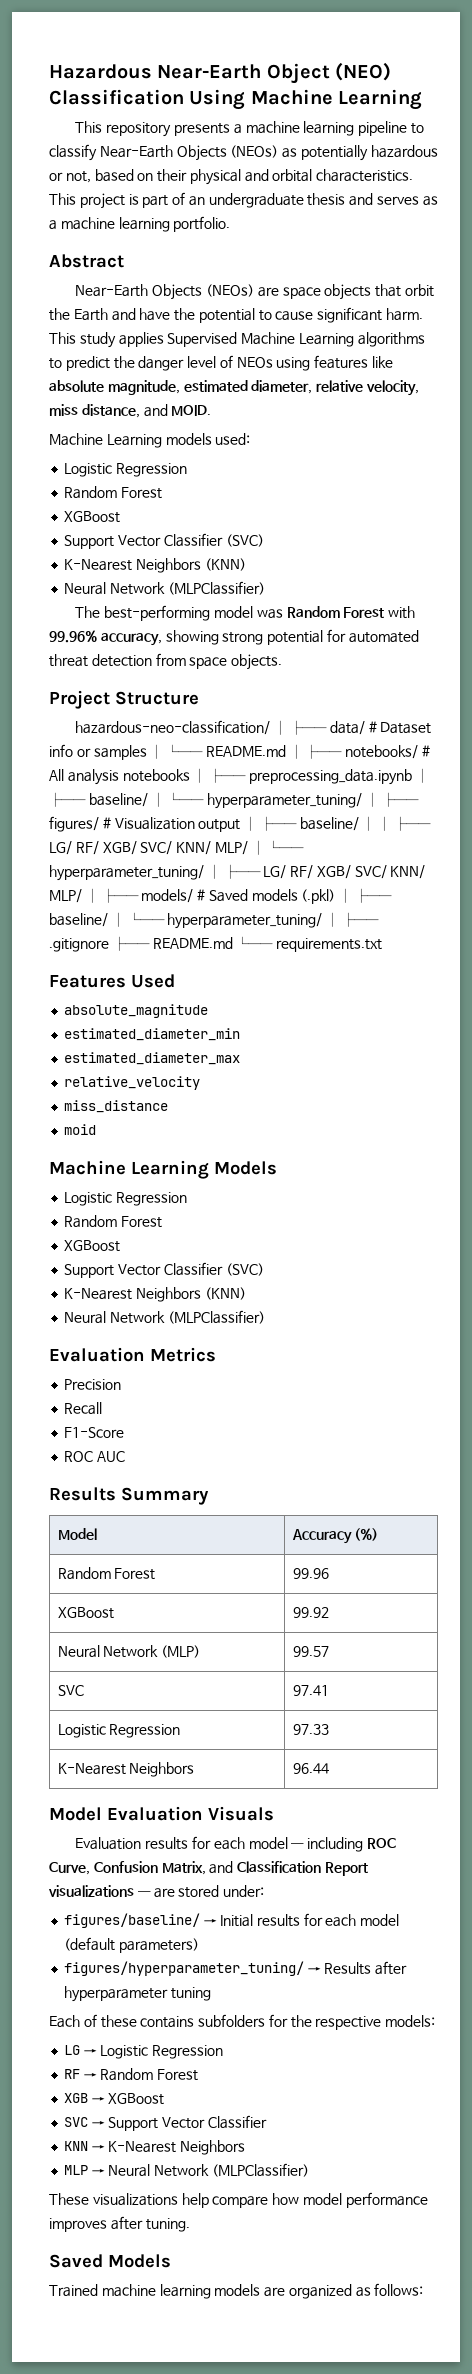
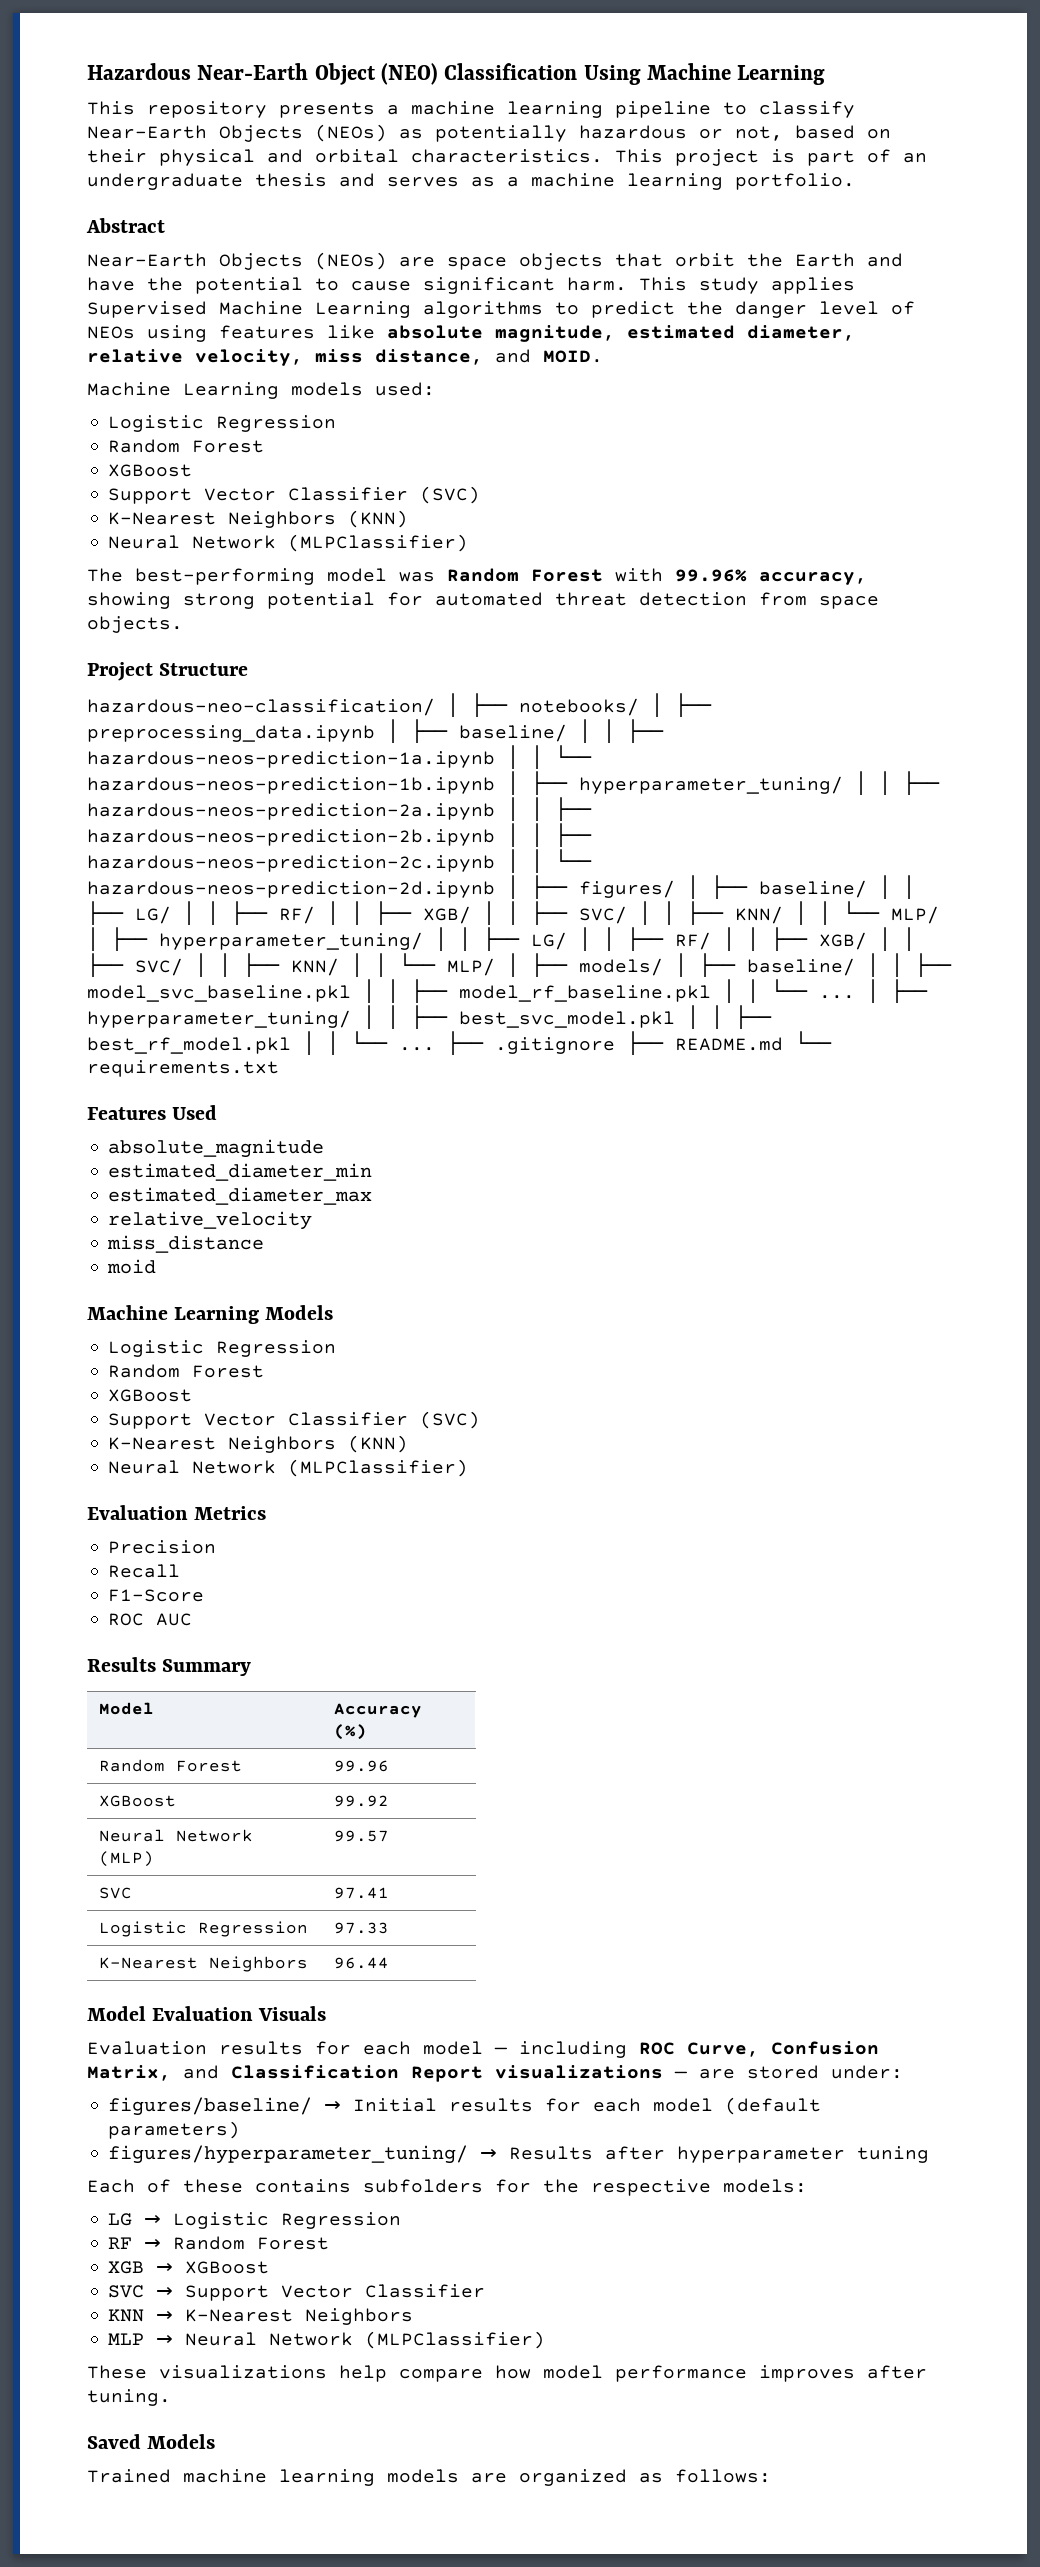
- hazardous-neo-classification/ │ ├── data/ # Dataset info or samples │ └── README.md │ ├── notebooks/ # All analysis notebooks │ ├── preprocessing_data.ipynb │ ├── baseline/ │ └── hyperparameter_tuning/ │ ├── figures/ # Visualization output │ ├── baseline/ │ │ ├── LG/ RF/ XGB/ SVC/ KNN/ MLP/ │ └── hyperparameter_tuning/ │ ├── LG/ RF/ XGB/ SVC/ KNN/ MLP/ │ ├── models/ # Saved models (.pkl) │ ├── baseline/ │ └── hyperparameter_tuning/ │ ├── .gitignore ├── README.md └── requirements.txt
+ hazardous-neo-classification/ │ ├── notebooks/ │ ├── preprocessing_data.ipynb │ ├── baseline/ │ │ ├── hazardous-neos-prediction-1a.ipynb │ │ └── hazardous-neos-prediction-1b.ipynb │ ├── hyperparameter_tuning/ │ │ ├── hazardous-neos-prediction-2a.ipynb │ │ ├── hazardous-neos-prediction-2b.ipynb │ │ ├── hazardous-neos-prediction-2c.ipynb │ │ └── hazardous-neos-prediction-2d.ipynb │ ├── figures/ │ ├── baseline/ │ │ ├── LG/ │ │ ├── RF/ │ │ ├── XGB/ │ │ ├── SVC/ │ │ ├── KNN/ │ │ └── MLP/ │ ├── hyperparameter_tuning/ │ │ ├── LG/ │ │ ├── RF/ │ │ ├── XGB/ │ │ ├── SVC/ │ │ ├── KNN/ │ │ └── MLP/ │ ├── models/ │ ├── baseline/ │ │ ├── model_svc_baseline.pkl │ │ ├── model_rf_baseline.pkl │ │ └── ... │ ├── hyperparameter_tuning/ │ │ ├── best_svc_model.pkl │ │ ├── best_rf_model.pkl │ │ └── ... ├── .gitignore ├── README.md └── requirements.txt

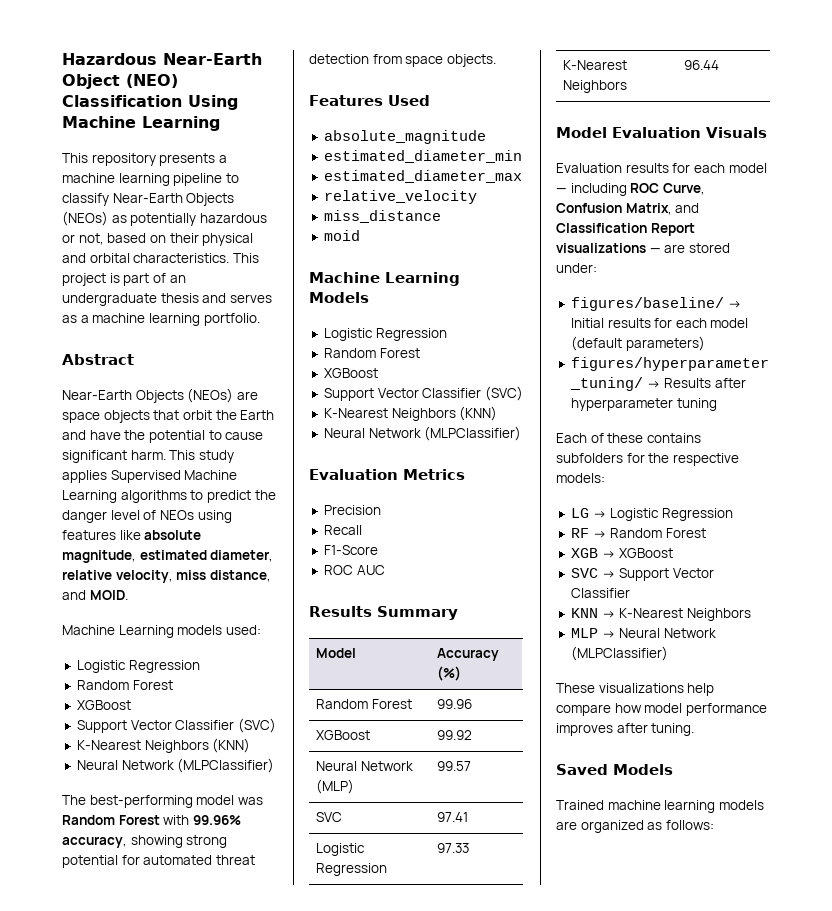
- Project Structure
- hazardous-neo-classification/ │ ├── notebooks/ │ ├── preprocessing_data.ipynb │ ├── baseline/ │ │ ├── hazardous-neos-prediction-1a.ipynb │ │ └── hazardous-neos-prediction-1b.ipynb │ ├── hyperparameter_tuning/ │ │ ├── hazardous-neos-prediction-2a.ipynb │ │ ├── hazardous-neos-prediction-2b.ipynb │ │ ├── hazardous-neos-prediction-2c.ipynb │ │ └── hazardous-neos-prediction-2d.ipynb │ ├── figures/ │ ├── baseline/ │ │ ├── LG/ │ │ ├── RF/ │ │ ├── XGB/ │ │ ├── SVC/ │ │ ├── KNN/ │ │ └── MLP/ │ ├── hyperparameter_tuning/ │ │ ├── LG/ │ │ ├── RF/ │ │ ├── XGB/ │ │ ├── SVC/ │ │ ├── KNN/ │ │ └── MLP/ │ ├── models/ │ ├── baseline/ │ │ ├── model_svc_baseline.pkl │ │ ├── model_rf_baseline.pkl │ │ └── ... │ ├── hyperparameter_tuning/ │ │ ├── best_svc_model.pkl │ │ ├── best_rf_model.pkl │ │ └── ... ├── .gitignore ├── README.md └── requirements.txt

